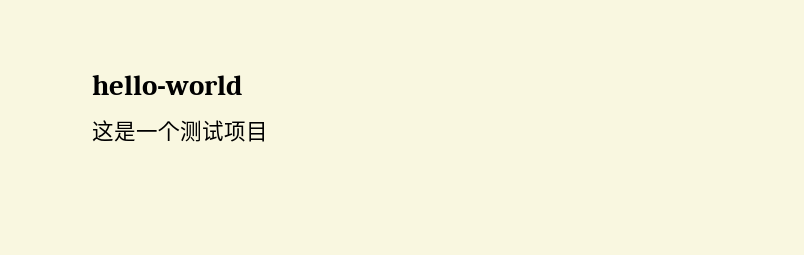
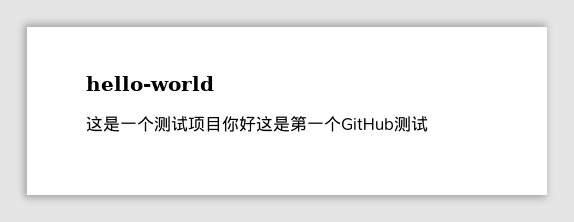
- 这是一个测试项目
+ 这是一个测试项目你好这是第一个GitHub测试

